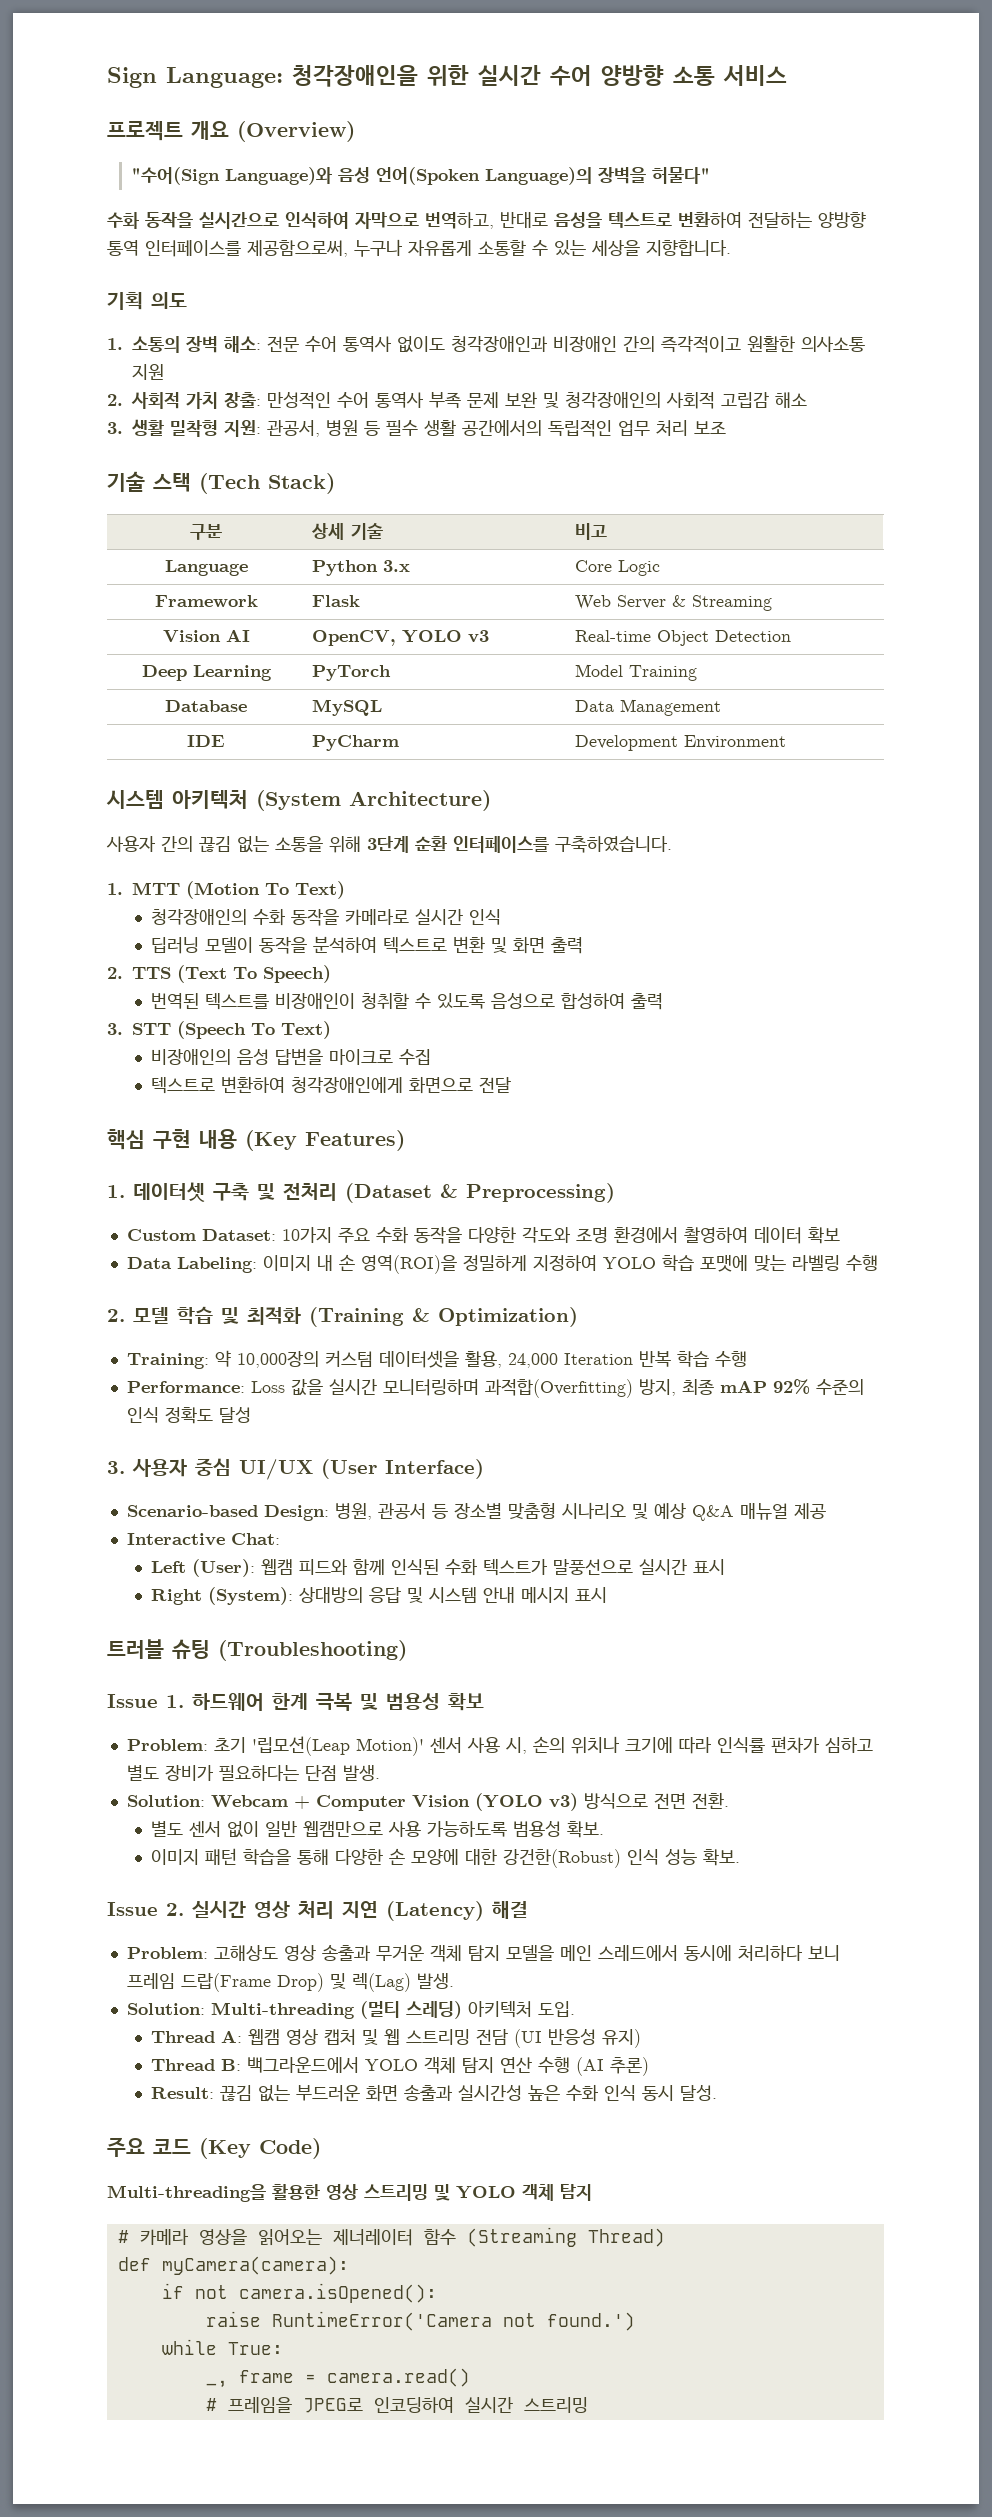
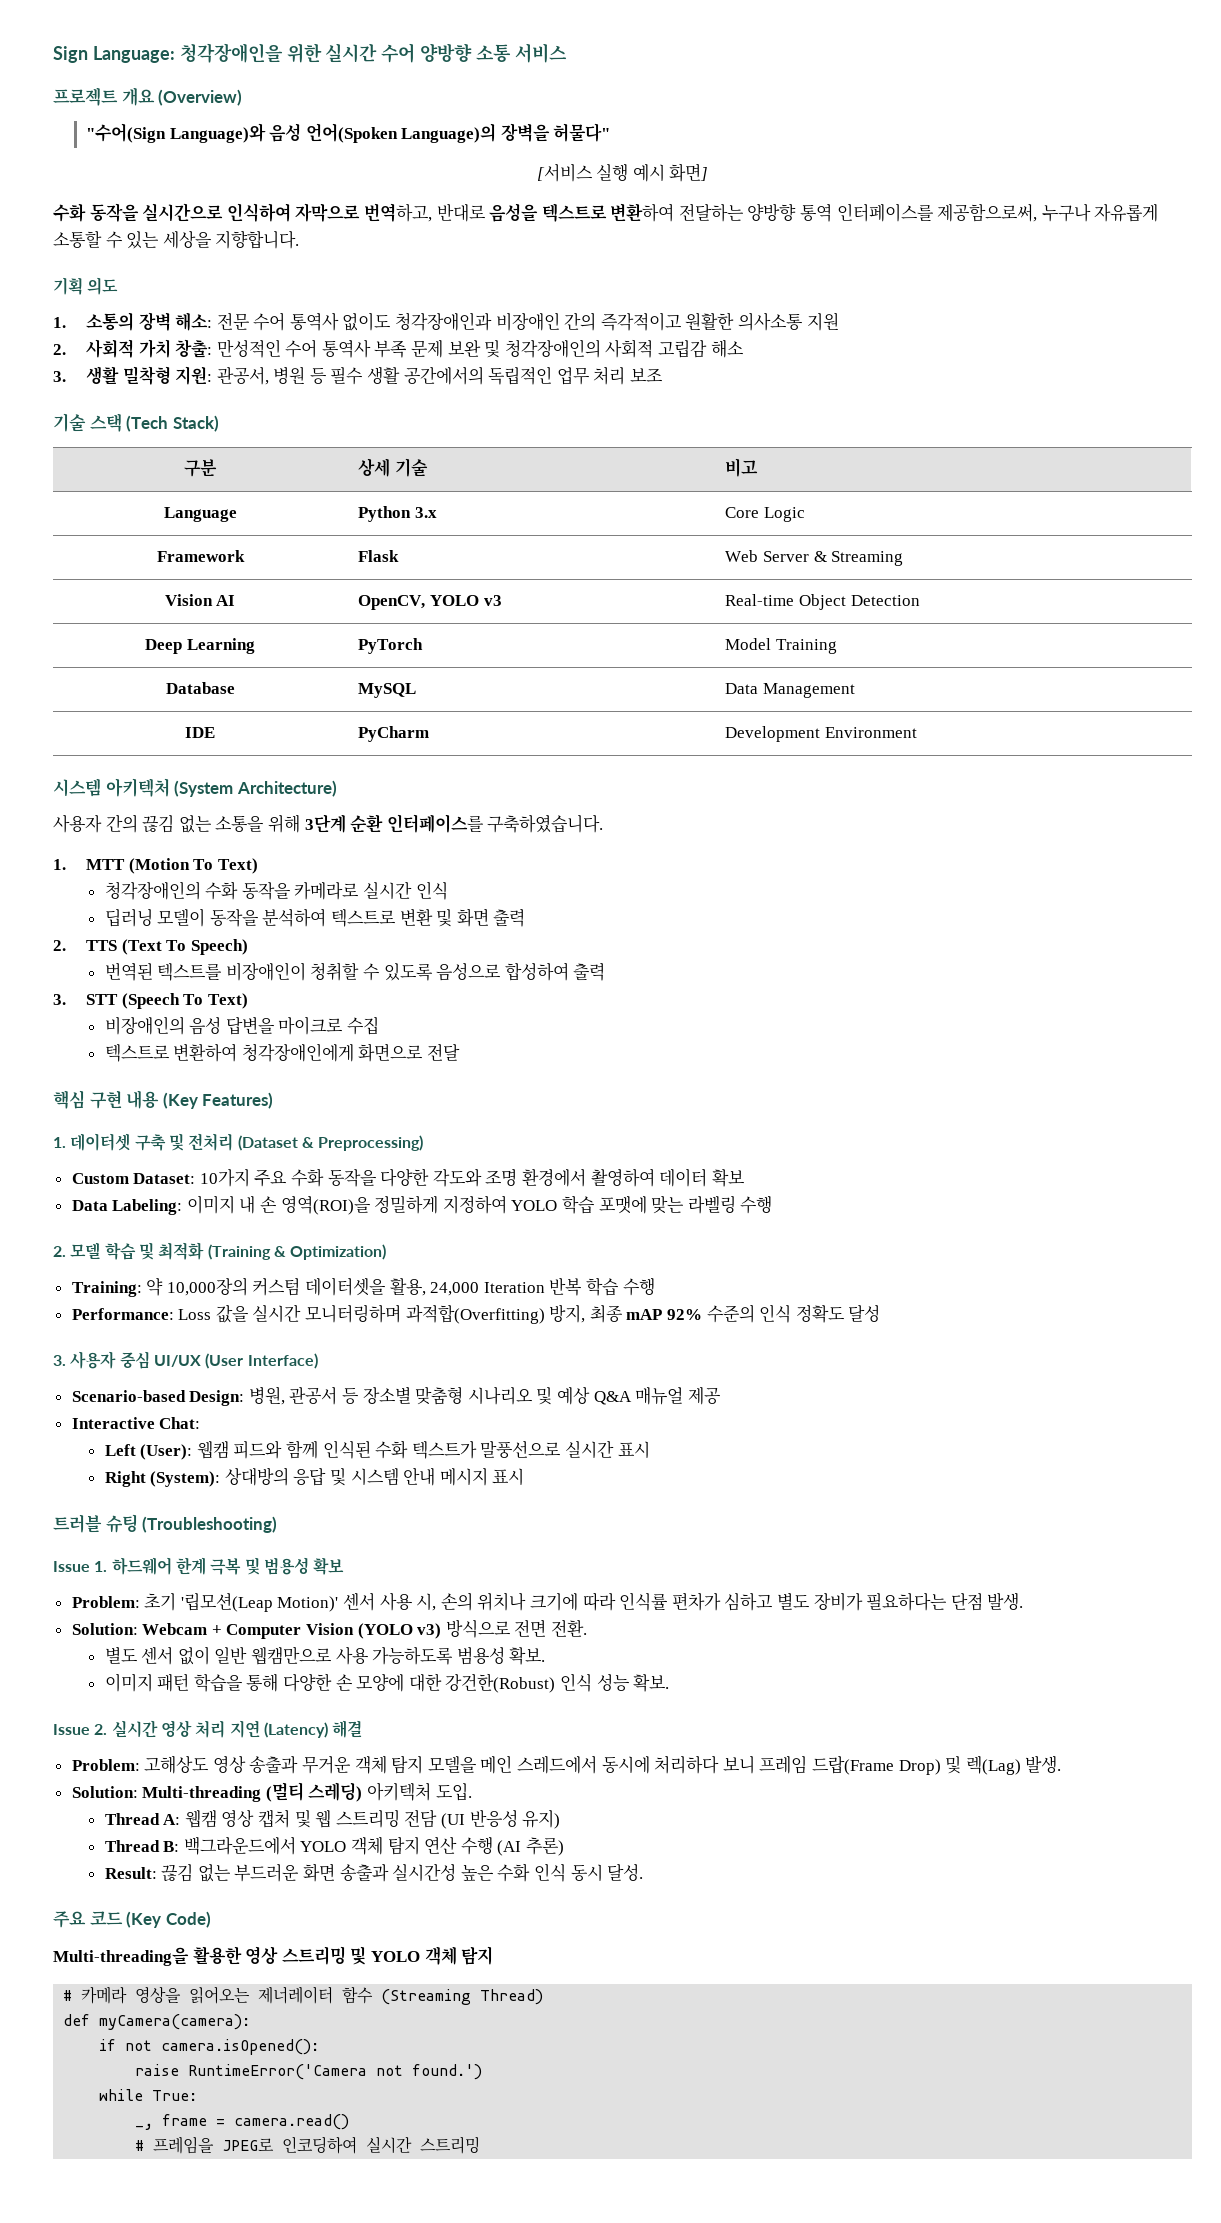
+ [서비스 실행 예시 화면]

